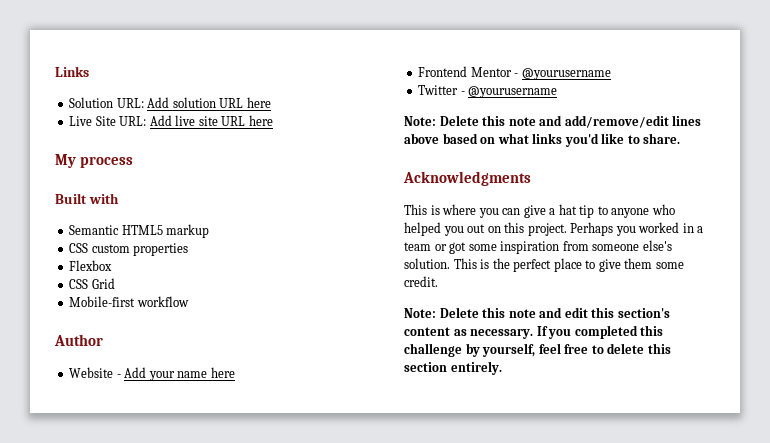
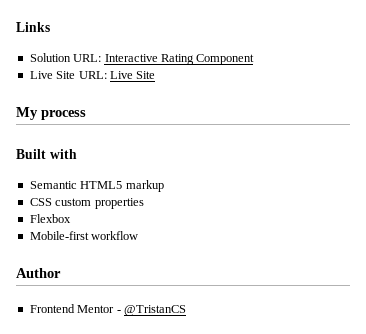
- Solution URL: Add solution URL here
+ Solution URL: Interactive Rating Component
- Live Site URL: Add live site URL here
+ Live Site URL: Live Site
- CSS Grid
- Website - Add your name here
- Frontend Mentor - @yourusername
- Twitter - @yourusername
- Note: Delete this note and add/remove/edit lines above based on what links you'd like to share.
- Acknowledgments
- This is where you can give a hat tip to anyone who helped you out on this project. Perhaps you worked in a team or got some inspiration from someone else's solution. This is the perfect place to give them some credit.
- Note: Delete this note and edit this section's content as necessary. If you completed this challenge by yourself, feel free to delete this section entirely.
+ Frontend Mentor - @TristanCS

